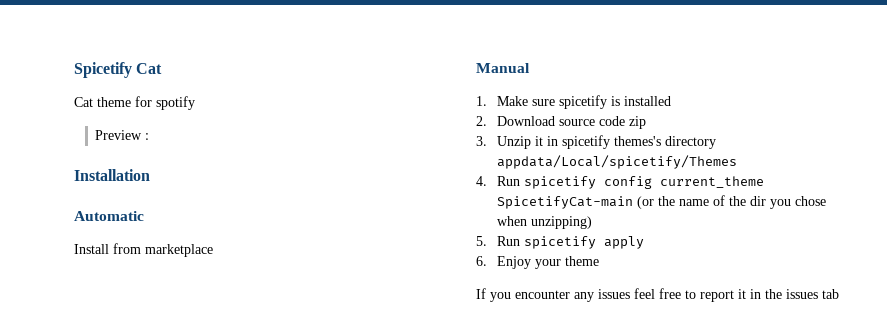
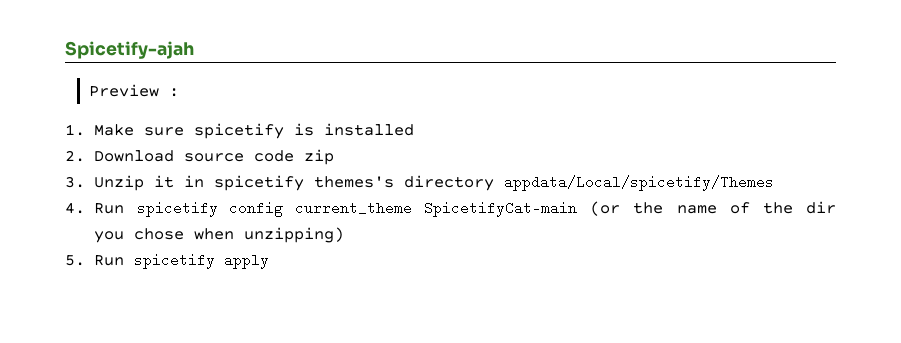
- Spicetify Cat
- Cat theme for spotify
+ Spicetify-ajah
  Preview :
- Installation
- Automatic
- Install from marketplace
- Manual
- 6. Enjoy your theme
- If you encounter any issues feel free to report it in the issues tab

